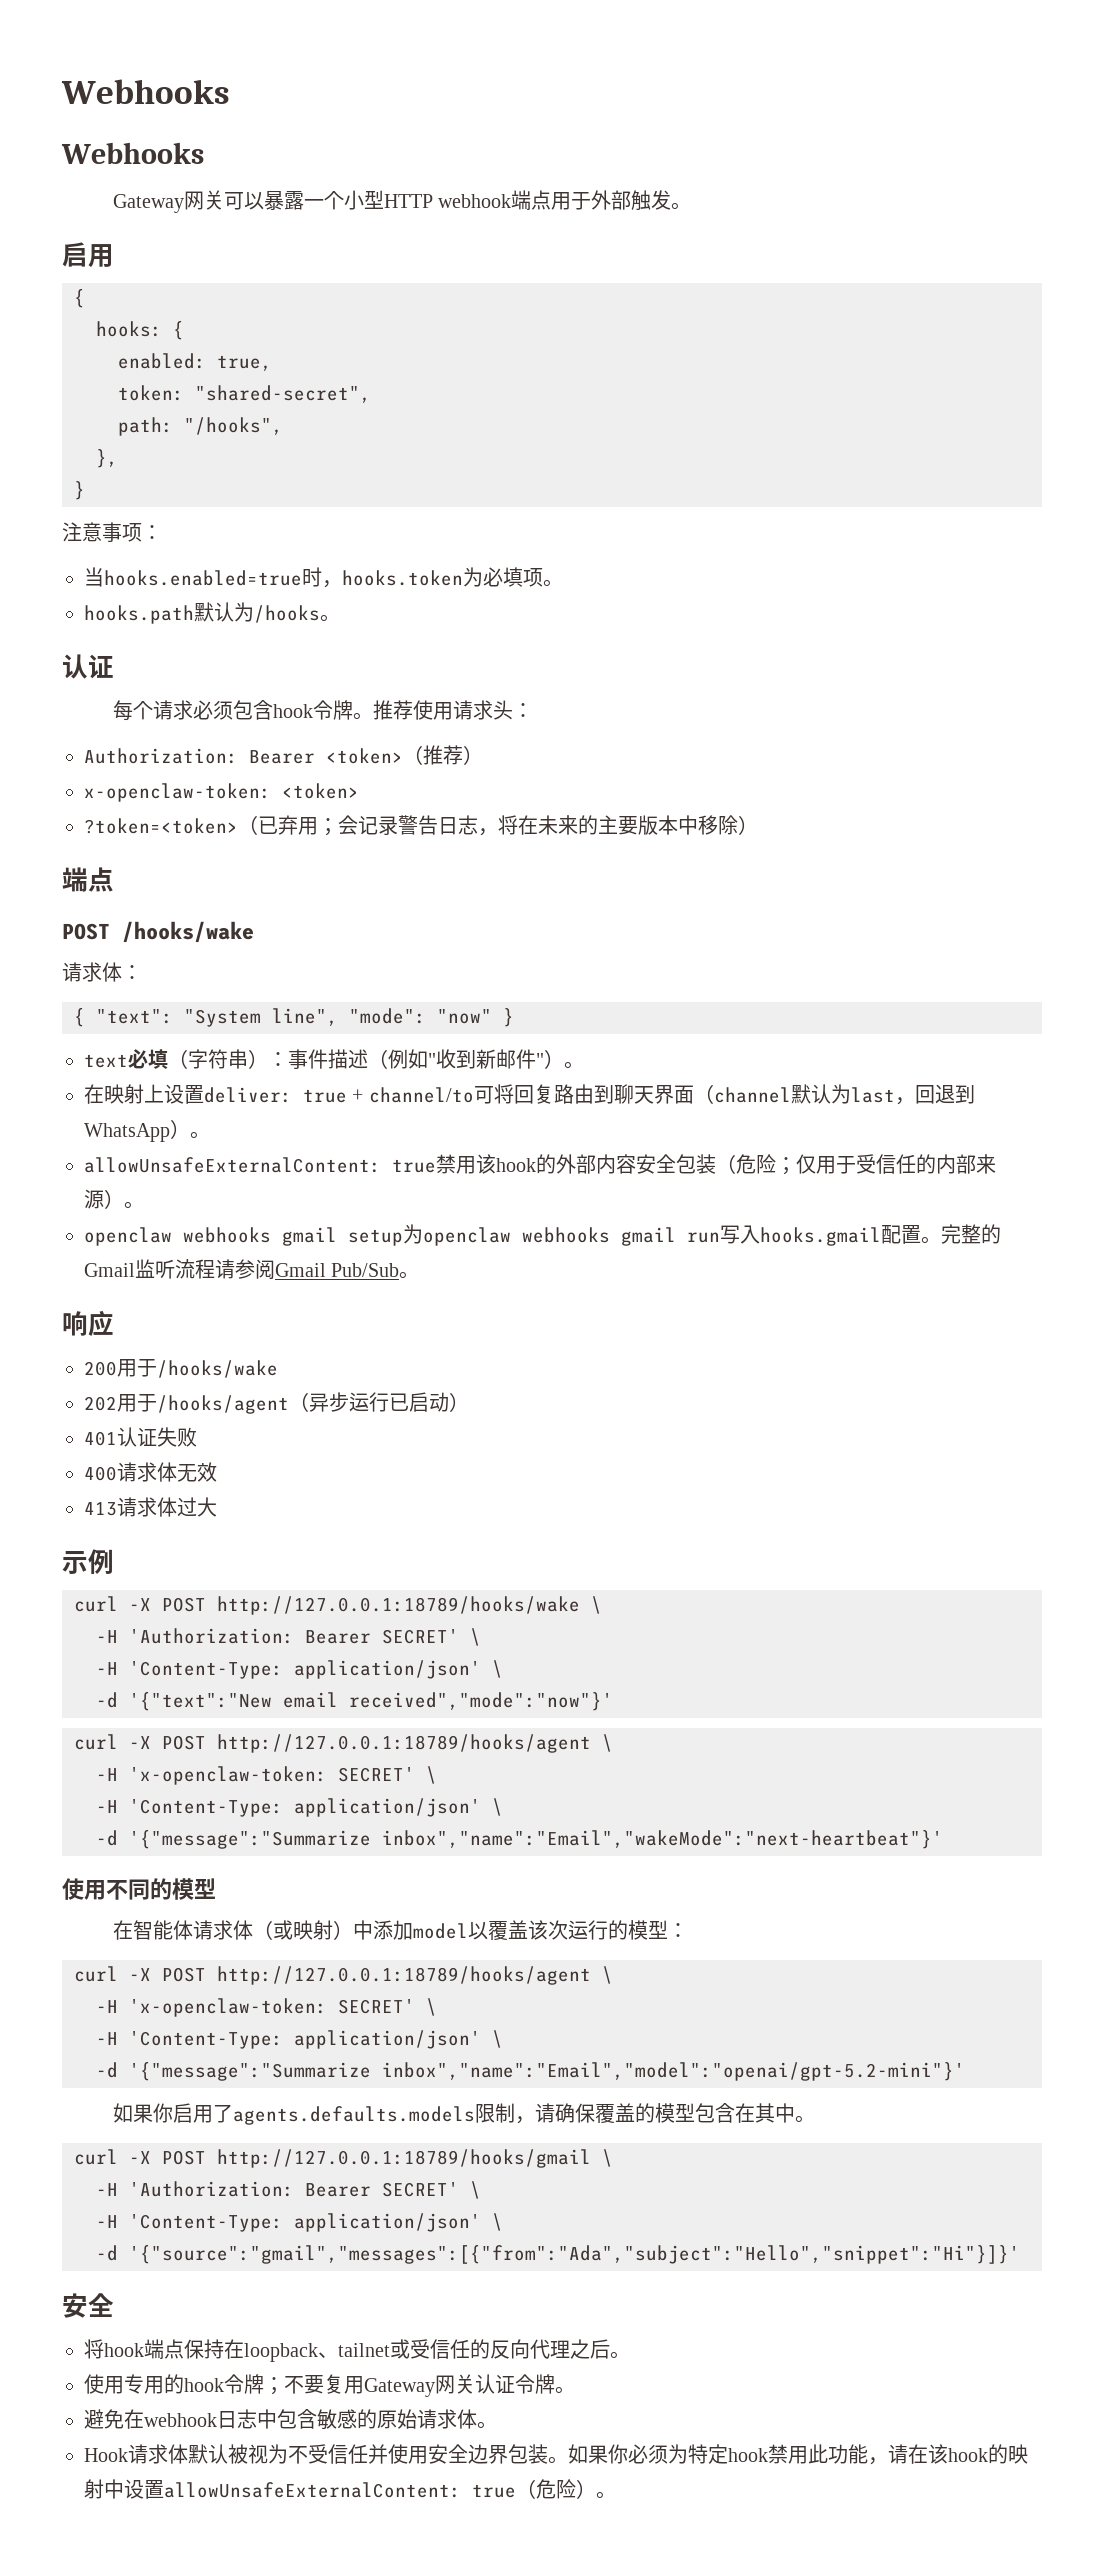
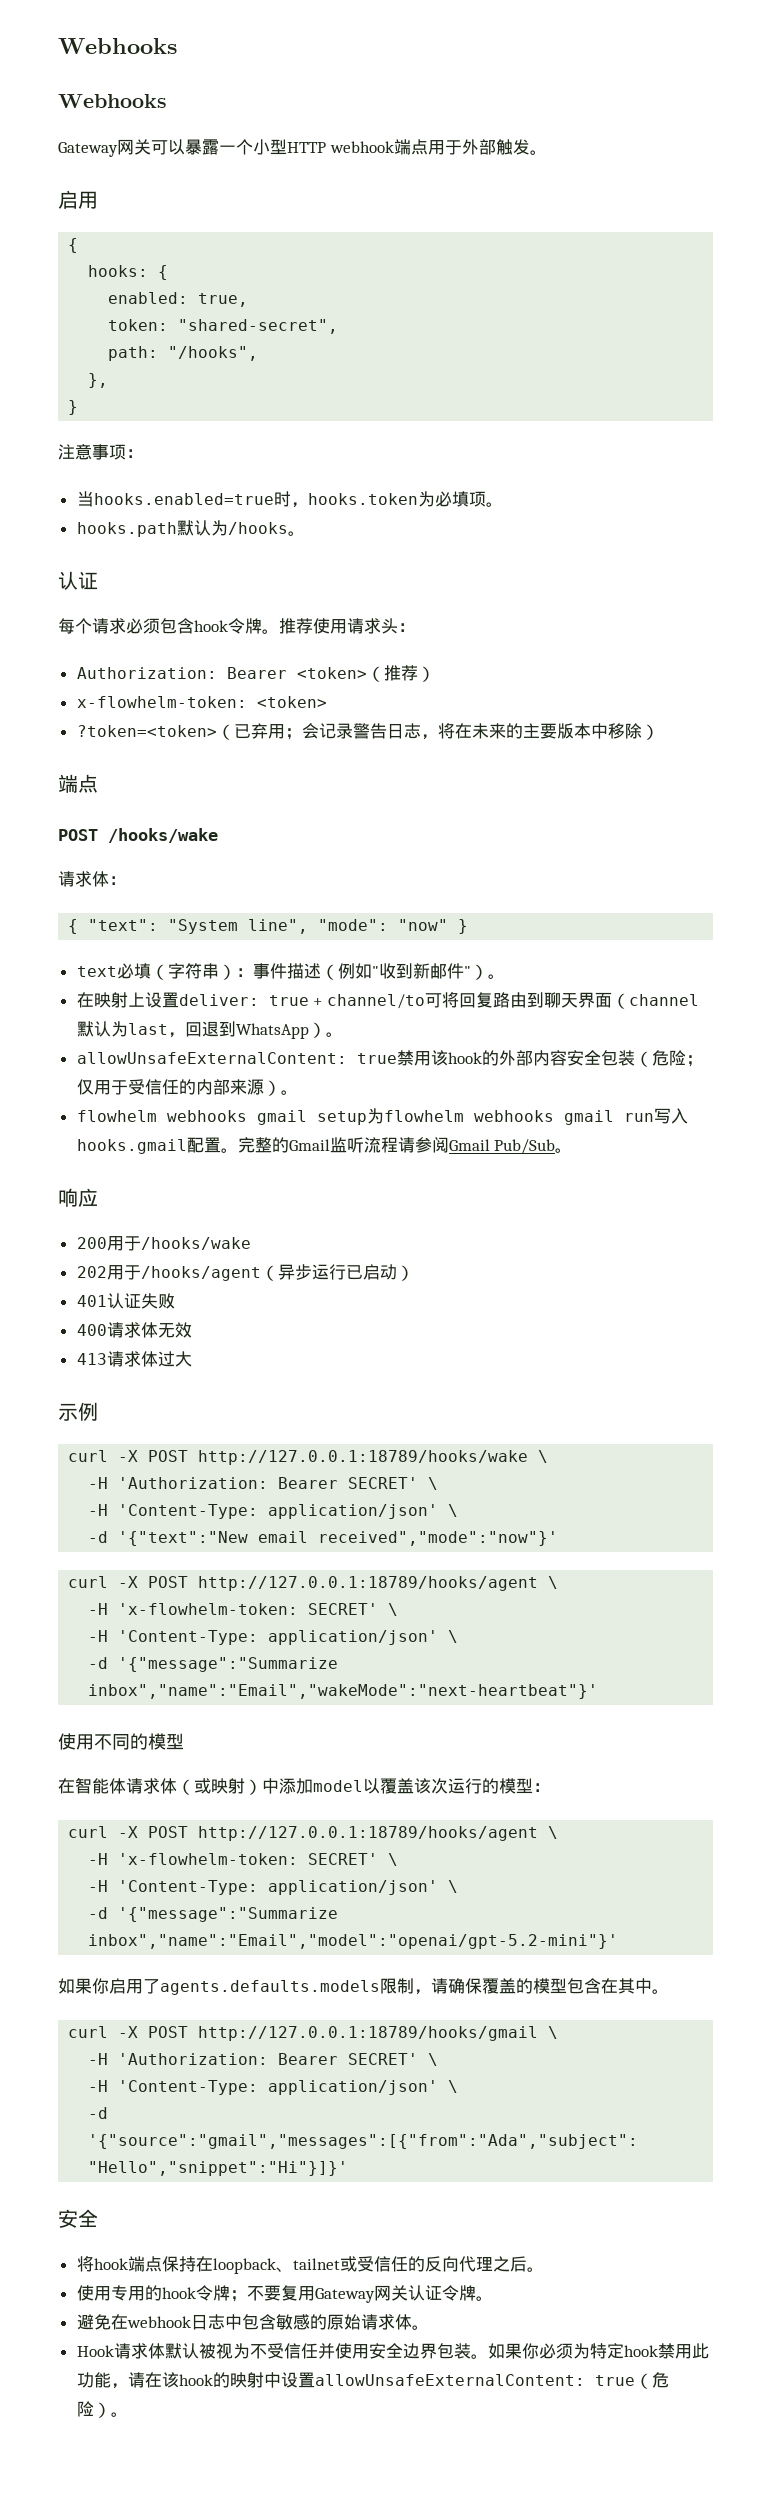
- x-openclaw-token: <token>
+ x-flowhelm-token: <token>
- openclaw webhooks gmail setup为openclaw webhooks gmail run写入hooks.gmail配置。
+ flowhelm webhooks gmail setup为flowhelm webhooks gmail run写入hooks.gmail配置。
  -d '{"text":"New email received","mode":"now"}'
  curl -X POST http://127.0.0.1:18789/hooks/agent \
- -H 'x-openclaw-token: SECRET' \
+ -H 'x-flowhelm-token: SECRET' \
  在智能体请求体（或映射）中添加model以覆盖该次运行的模型：
  curl -X POST http://127.0.0.1:18789/hooks/agent \
- -H 'x-openclaw-token: SECRET' \
+ -H 'x-flowhelm-token: SECRET' \

